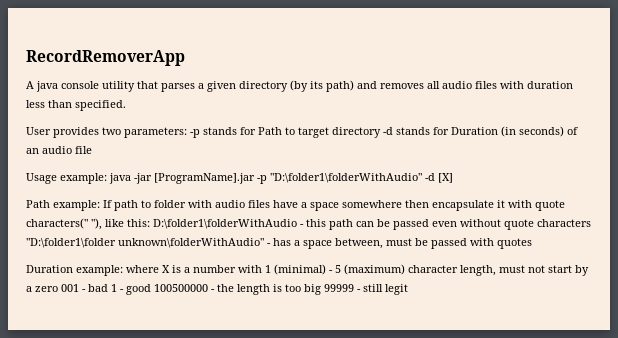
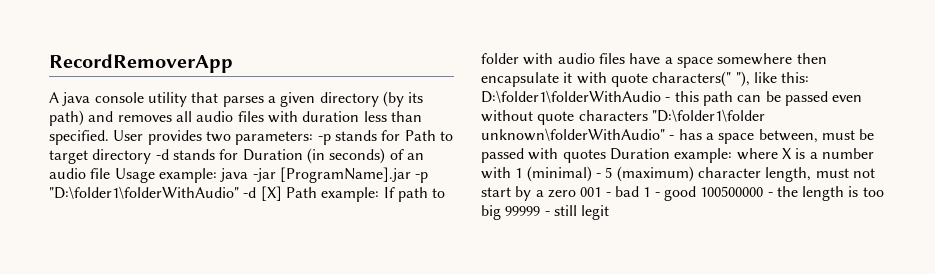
- A java console utility that parses a given directory (by its path) and removes all audio files with duration less than specified.
- User provides two parameters:
+ A java console utility that parses a given directory (by its path) and removes all audio files with duration less than specified. User provides two parameters:
- -p stands for Path to target directory -d stands for Duration (in seconds) of an audio file
- Usage example:
+ -p stands for Path to target directory -d stands for Duration (in seconds) of an audio file Usage example:
- java -jar [ProgramName].jar -p "D:\folder1\folderWithAudio" -d [X]
- Path example:
+ java -jar [ProgramName].jar -p "D:\folder1\folderWithAudio" -d [X] Path example:
- D:\folder1\folderWithAudio - this path can be passed even without quote characters "D:\folder1\folder unknown\folderWithAudio" - has a space between, must be passed with quotes
- Duration example:
+ D:\folder1\folderWithAudio - this path can be passed even without quote characters "D:\folder1\folder unknown\folderWithAudio" - has a space between, must be passed with quotes Duration example:

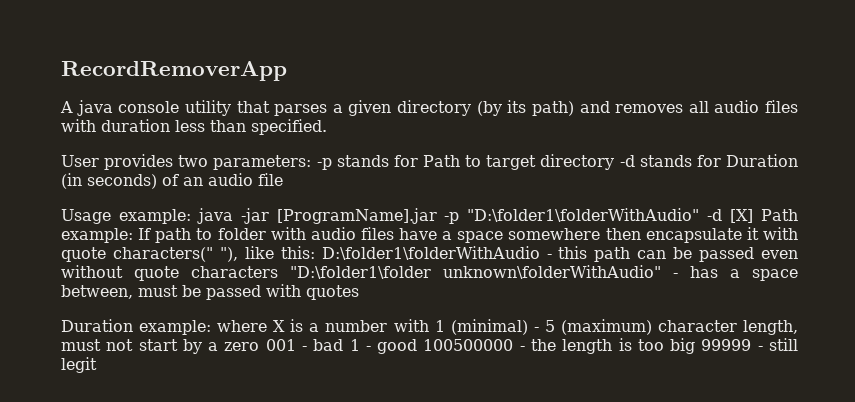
- A java console utility that parses a given directory (by its path) and removes all audio files with duration less than specified. User provides two parameters:
+ A java console utility that parses a given directory (by its path) and removes all audio files with duration less than specified.
+ User provides two parameters:
- -p stands for Path to target directory -d stands for Duration (in seconds) of an audio file Usage example:
+ -p stands for Path to target directory -d stands for Duration (in seconds) of an audio file
+ Usage example:
- D:\folder1\folderWithAudio - this path can be passed even without quote characters "D:\folder1\folder unknown\folderWithAudio" - has a space between, must be passed with quotes Duration example:
+ D:\folder1\folderWithAudio - this path can be passed even without quote characters "D:\folder1\folder unknown\folderWithAudio" - has a space between, must be passed with quotes
+ Duration example:

